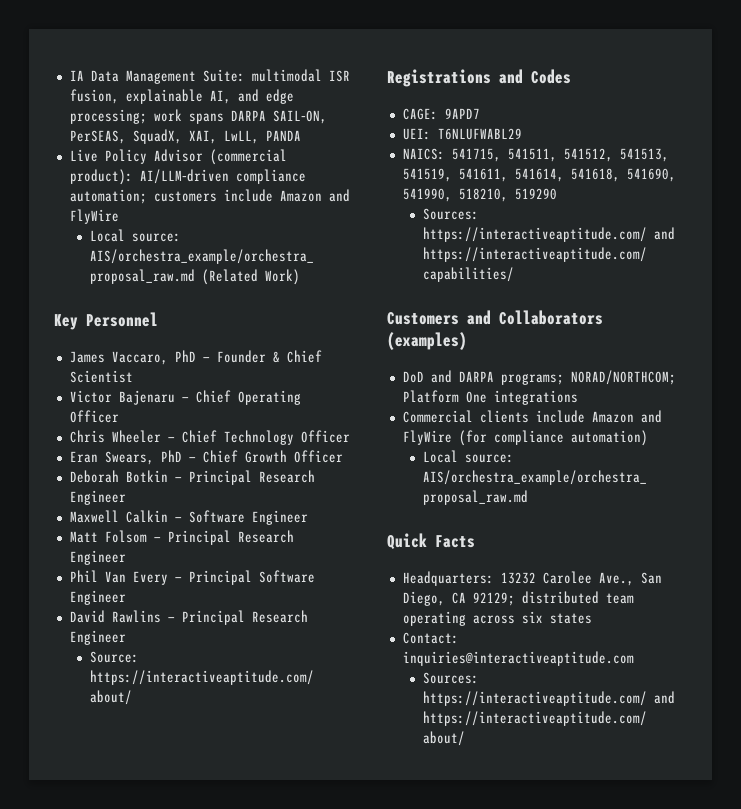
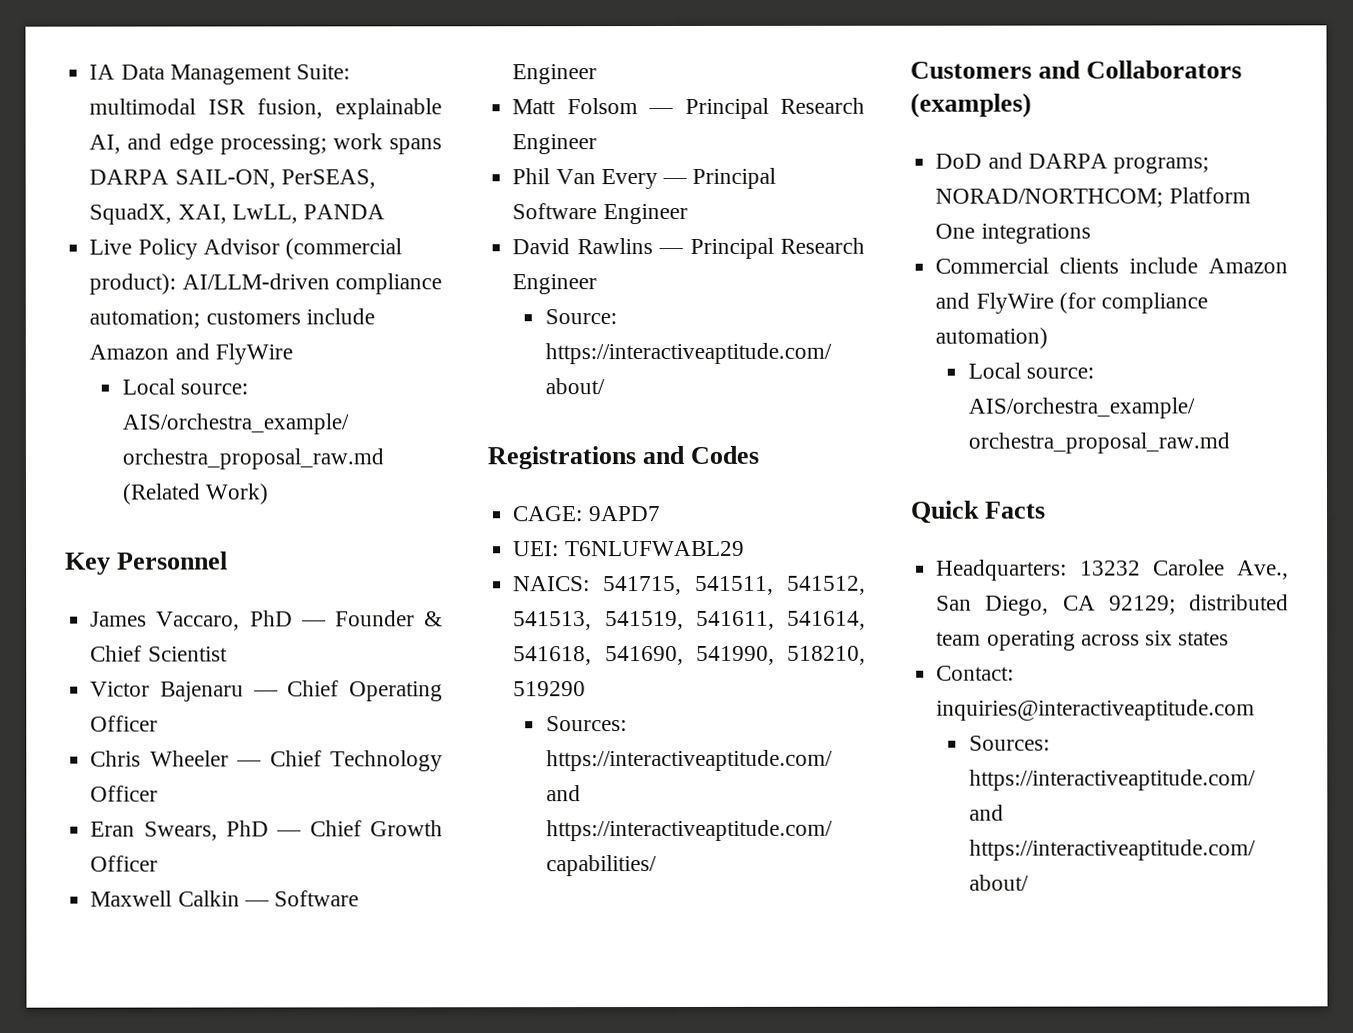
- Deborah Botkin — Principal Research Engineer

